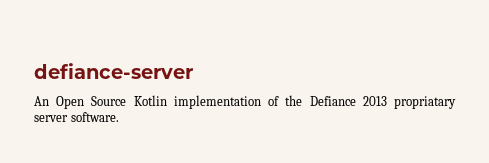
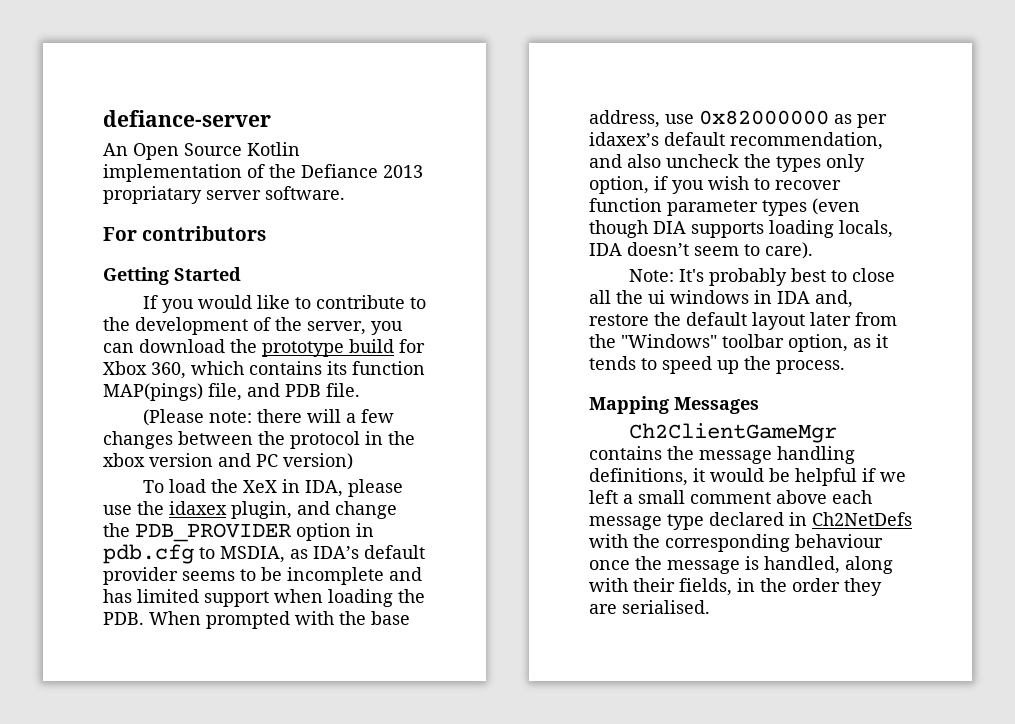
+ For contributors
+ Getting Started
+ If you would like to contribute to the development of the server, you can download the prototype build for Xbox 360, which contains its function MAP(pings) file, and PDB file.
+ (Please note: there will a few changes between the protocol in the xbox version and PC version)
+ To load the XeX in IDA, please use the idaxex plugin, and change the PDB_PROVIDER option in pdb.cfg to MSDIA, as IDA’s default provider seems to be incomplete and has limited support when loading the PDB. When prompted with the base address, use 0x82000000 as per idaxex’s default recommendation, and also uncheck the types only option, if you wish to recover function parameter types (even though DIA supports loading locals, IDA doesn’t seem to care).
+ Note: It's probably best to close all the ui windows in IDA and, restore the default layout later from the "Windows" toolbar option, as it tends to speed up the process.
+ Mapping Messages
+ Ch2ClientGameMgr contains the message handling definitions, it would be helpful if we left a small comment above each message type declared in Ch2NetDefs with the corresponding behaviour once the message is handled, along with their fields, in the order they are serialised.

